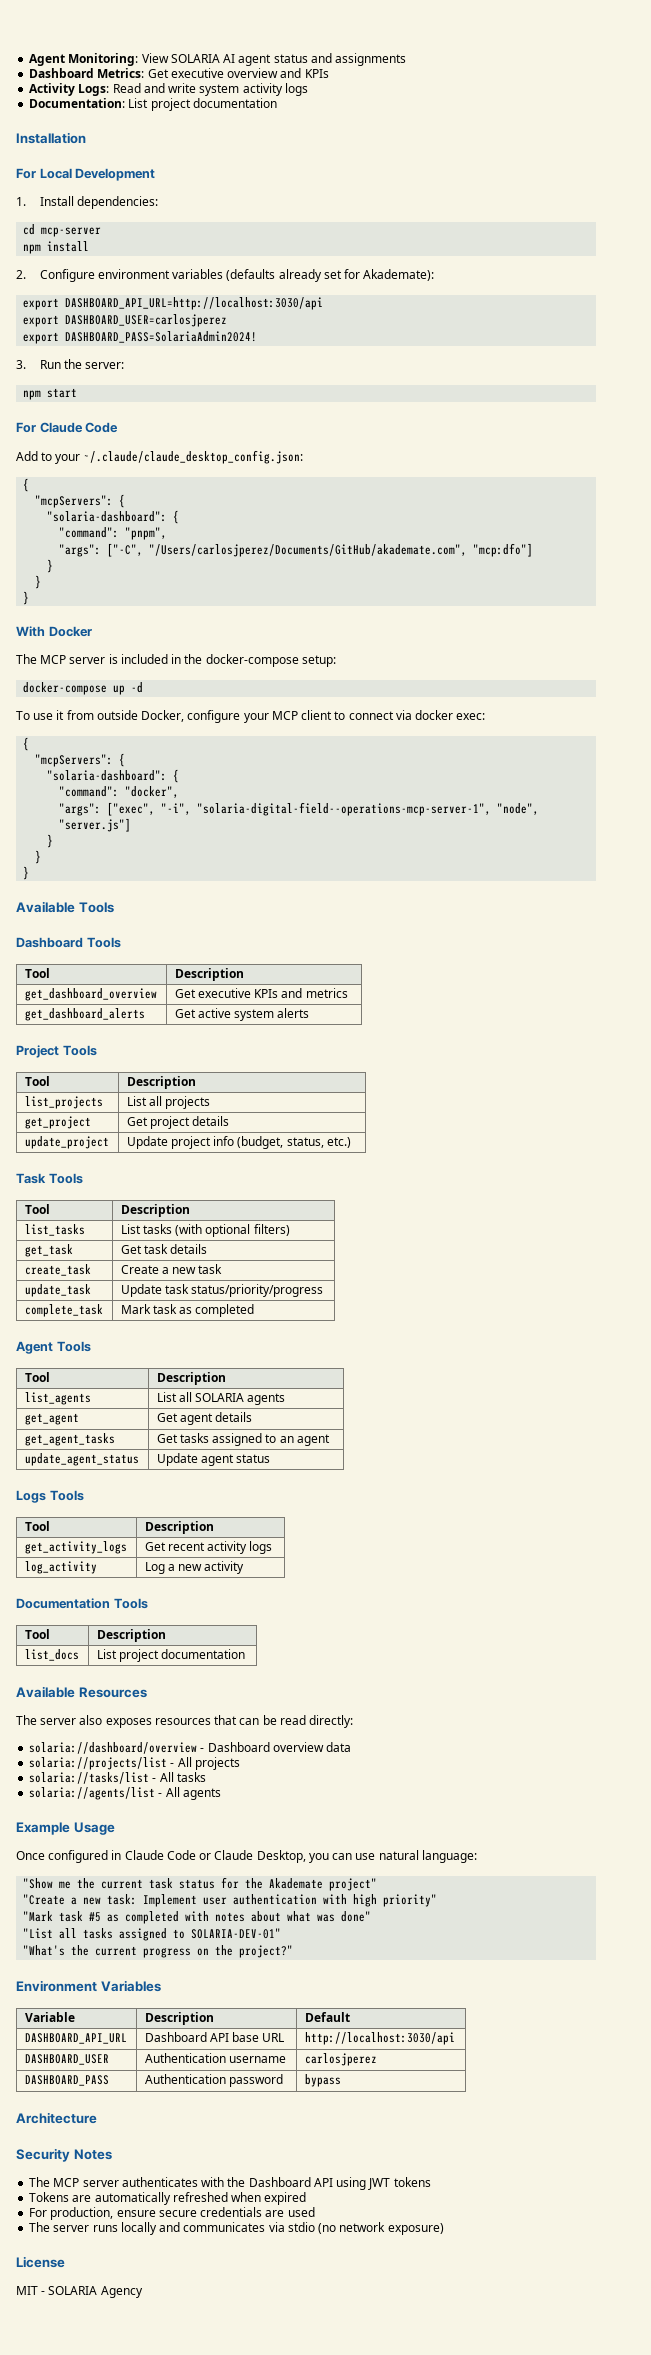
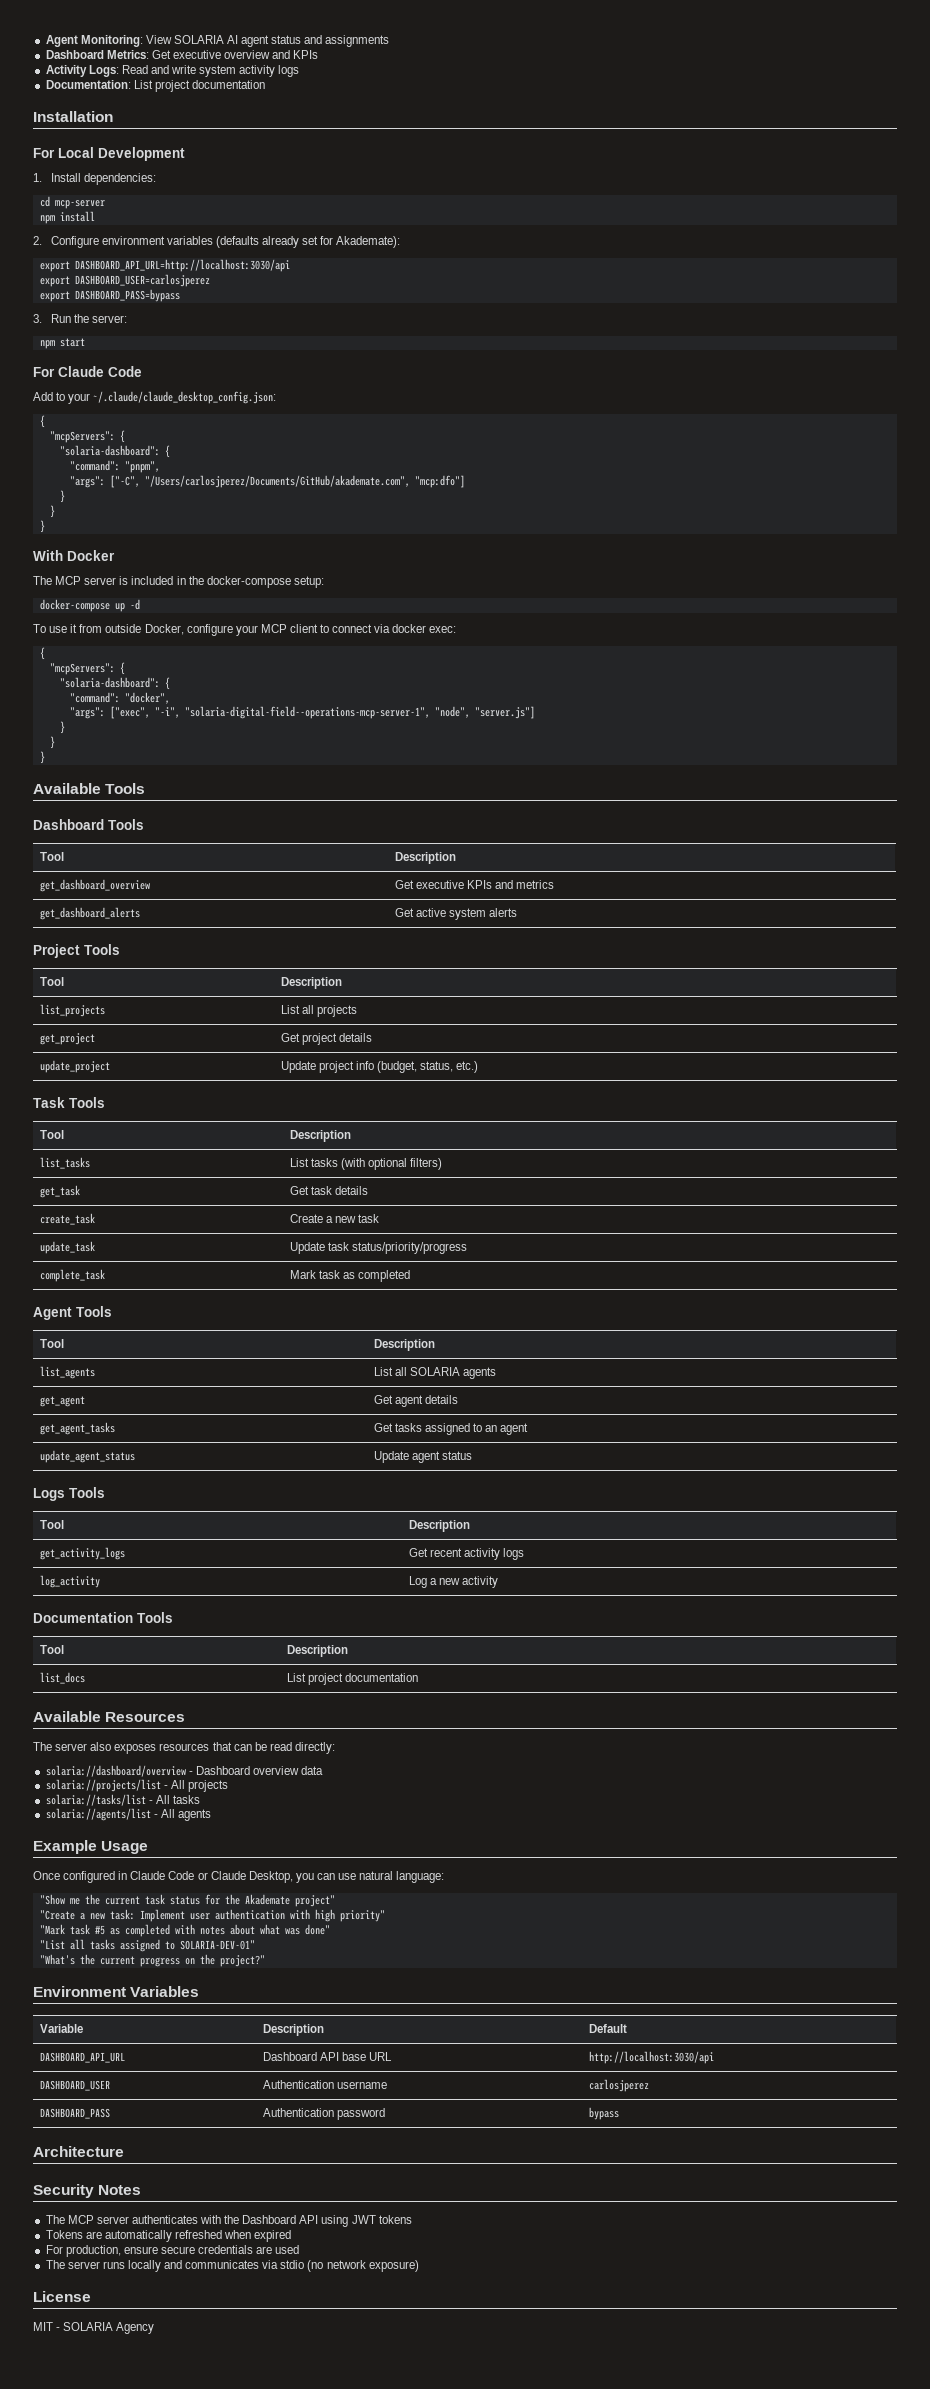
- export DASHBOARD_PASS=SolariaAdmin2024!
+ export DASHBOARD_PASS=bypass

